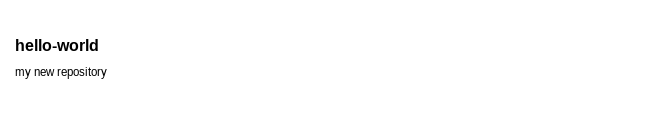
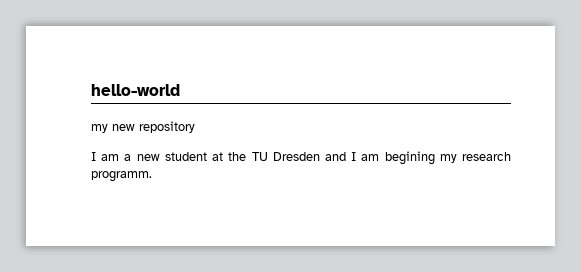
+ I am a new student at the TU Dresden and I am begining my research programm.

